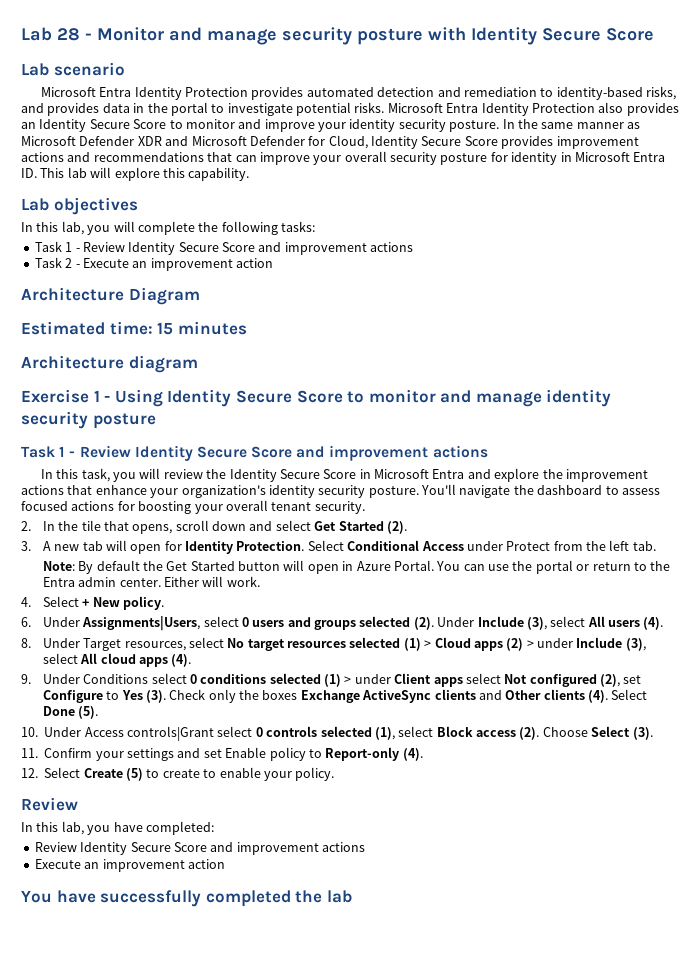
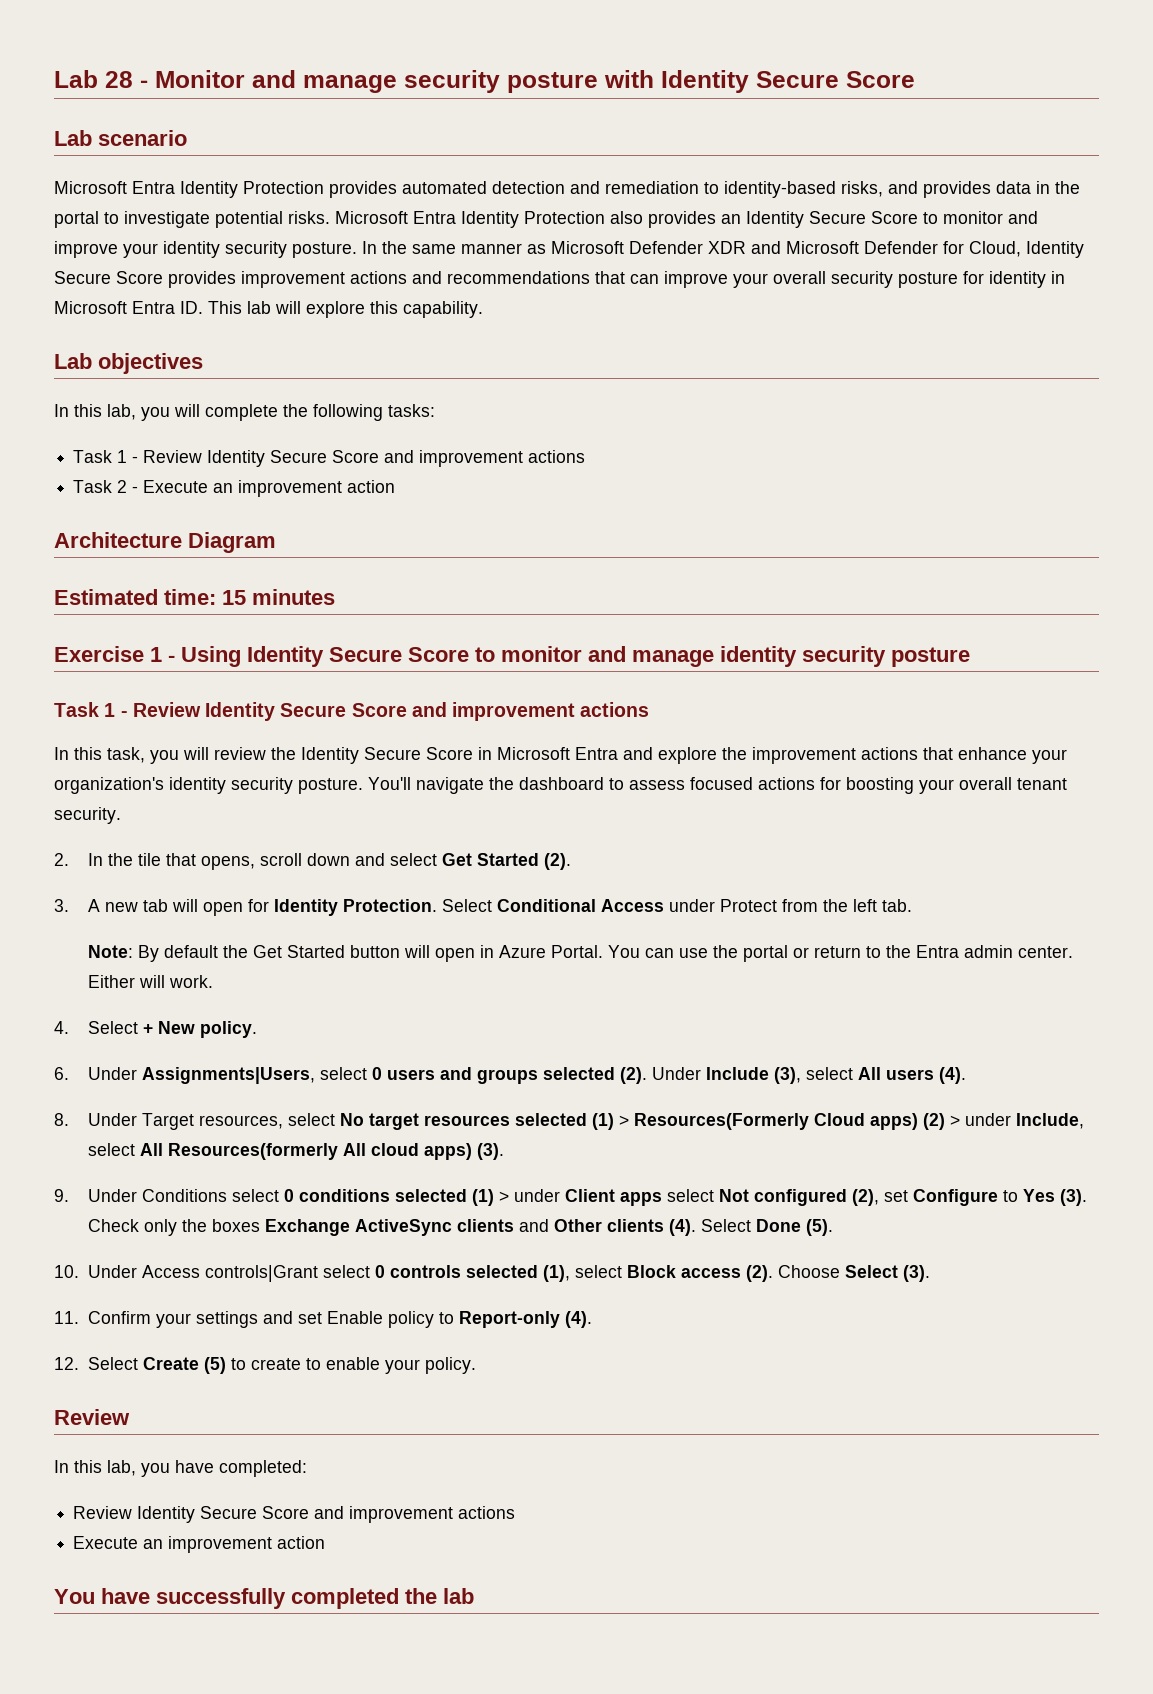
- Architecture diagram
- 8. Under Target resources, select No target resources selected (1) > Cloud apps (2) > under Include (3), select All cloud apps (4).
+ 8. Under Target resources, select No target resources selected (1) > Resources(Formerly Cloud apps) (2) > under Include, select All Resources(formerly All cloud apps) (3).

